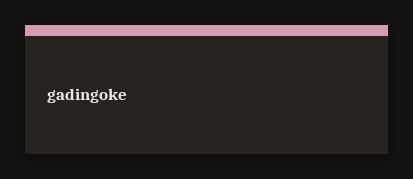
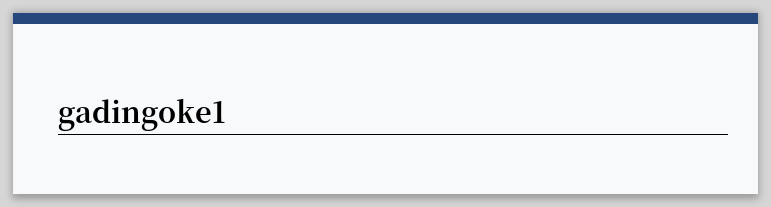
- gadingoke
+ gadingoke1

